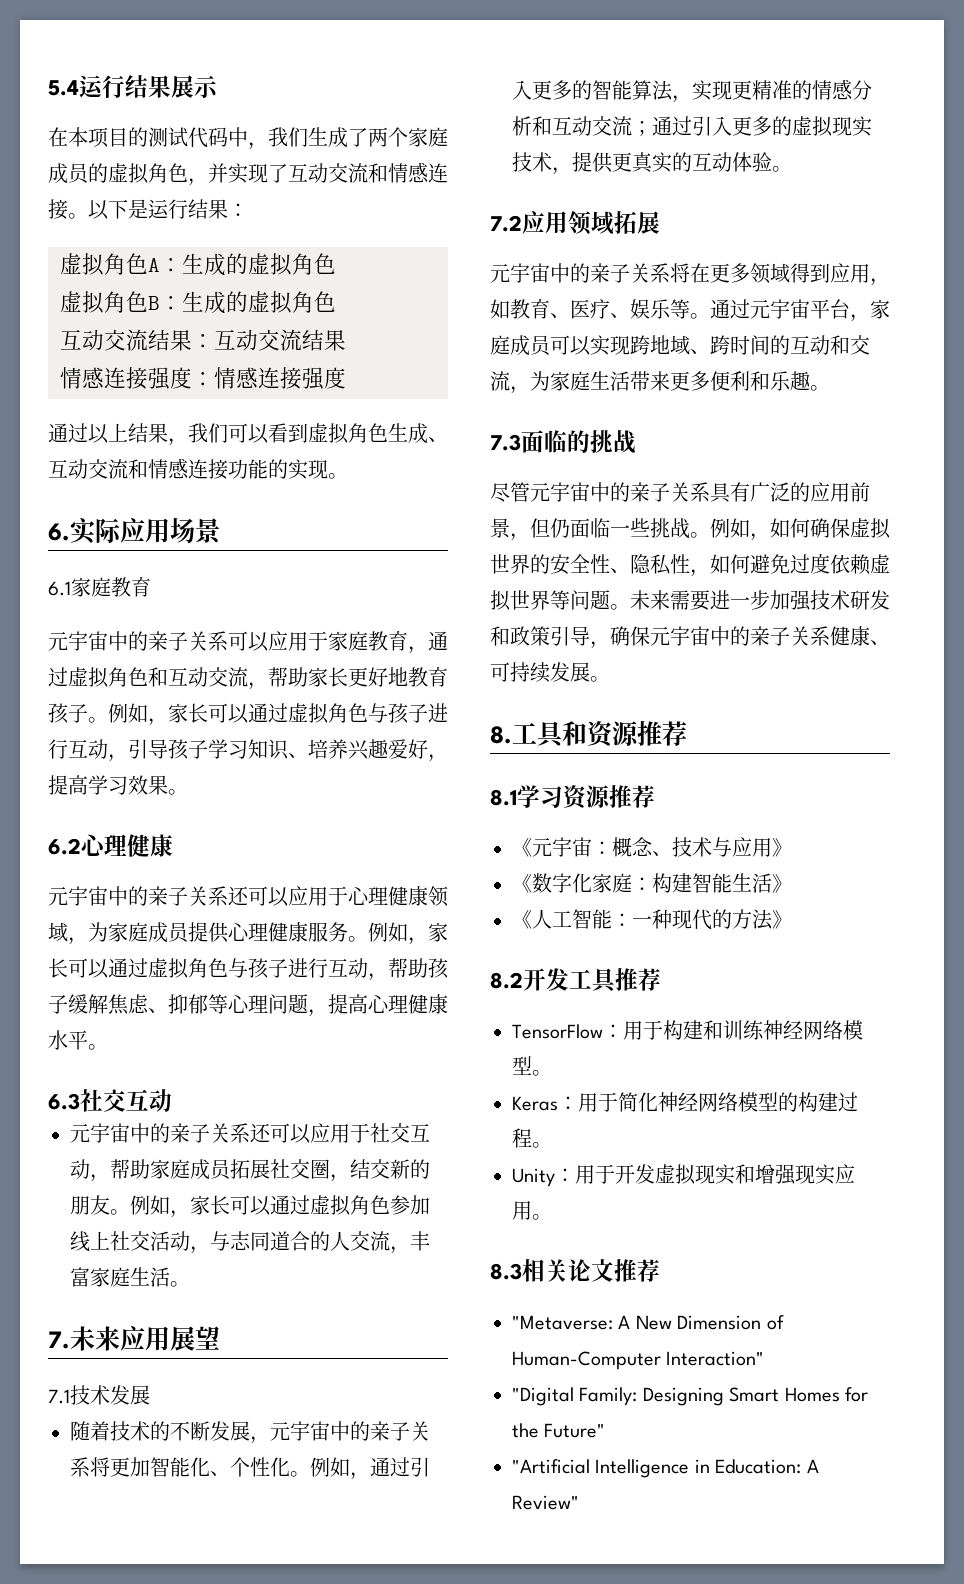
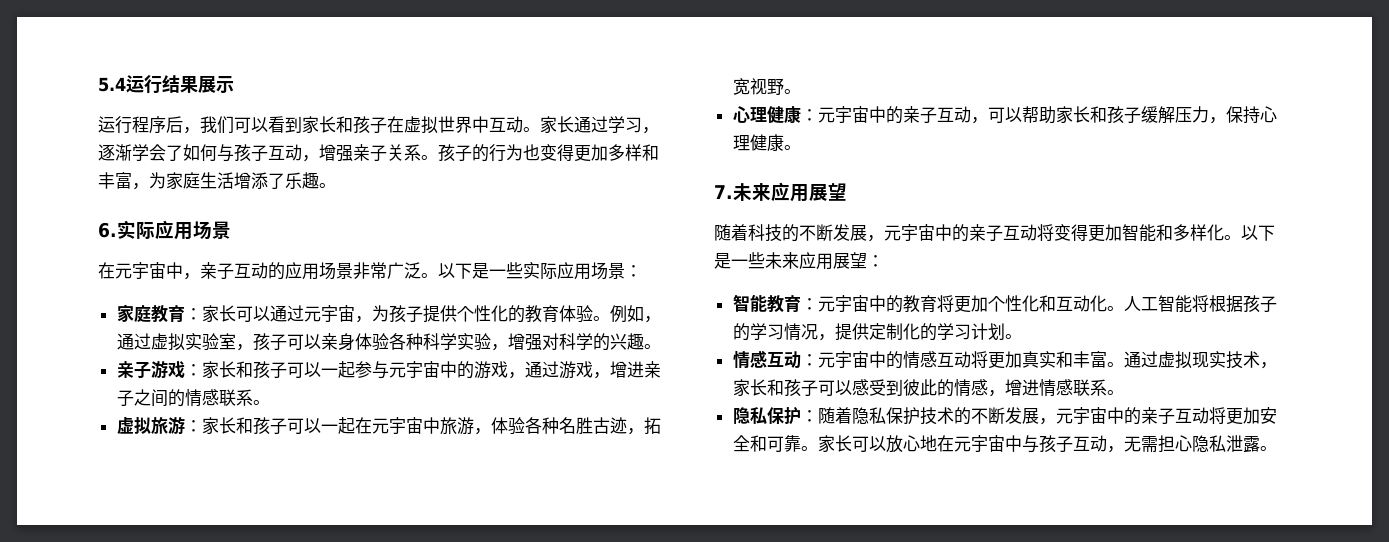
- 在本项目的测试代码中，我们生成了两个家庭成员的虚拟角色，并实现了互动交流和情感连接。以下是运行结果：
- 虚拟角色A：生成的虚拟角色
- 虚拟角色B：生成的虚拟角色
- 互动交流结果：互动交流结果
- 情感连接强度：情感连接强度
- 通过以上结果，我们可以看到虚拟角色生成、互动交流和情感连接功能的实现。
+ 运行程序后，我们可以看到家长和孩子在虚拟世界中互动。家长通过学习，逐渐学会了如何与孩子互动，增强亲子关系。孩子的行为也变得更加多样和丰富，为家庭生活增添了乐趣。
- 6.1家庭教育
- 元宇宙中的亲子关系可以应用于家庭教育，通过虚拟角色和互动交流，帮助家长更好地教育孩子。例如，家长可以通过虚拟角色与孩子进行互动，引导孩子学习知识、培养兴趣爱好，提高学习效果。
- 6.2心理健康
- 元宇宙中的亲子关系还可以应用于心理健康领域，为家庭成员提供心理健康服务。例如，家长可以通过虚拟角色与孩子进行互动，帮助孩子缓解焦虑、抑郁等心理问题，提高心理健康水平。
- 6.3社交互动
- 元宇宙中的亲子关系还可以应用于社交互动，帮助家庭成员拓展社交圈，结交新的朋友。例如，家长可以通过虚拟角色参加线上社交活动，与志同道合的人交流，丰富家庭生活。
+ 在元宇宙中，亲子互动的应用场景非常广泛。以下是一些实际应用场景：
+ 家庭教育：家长可以通过元宇宙，为孩子提供个性化的教育体验。例如，通过虚拟实验室，孩子可以亲身体验各种科学实验，增强对科学的兴趣。
+ 亲子游戏：家长和孩子可以一起参与元宇宙中的游戏，通过游戏，增进亲子之间的情感联系。
+ 虚拟旅游：家长和孩子可以一起在元宇宙中旅游，体验各种名胜古迹，拓宽视野。
+ 心理健康：元宇宙中的亲子互动，可以帮助家长和孩子缓解压力，保持心理健康。
- 7.1技术发展
- 随着技术的不断发展，元宇宙中的亲子关系将更加智能化、个性化。例如，通过引入更多的智能算法，实现更精准的情感分析和互动交流；通过引入更多的虚拟现实技术，提供更真实的互动体验。
- 7.2应用领域拓展
- 元宇宙中的亲子关系将在更多领域得到应用，如教育、医疗、娱乐等。通过元宇宙平台，家庭成员可以实现跨地域、跨时间的互动和交流，为家庭生活带来更多便利和乐趣。
- 7.3面临的挑战
- 尽管元宇宙中的亲子关系具有广泛的应用前景，但仍面临一些挑战。例如，如何确保虚拟世界的安全性、隐私性，如何避免过度依赖虚拟世界等问题。未来需要进一步加强技术研发和政策引导，确保元宇宙中的亲子关系健康、可持续发展。
- 8.工具和资源推荐
- 8.1学习资源推荐
- 《元宇宙：概念、技术与应用》
- 《数字化家庭：构建智能生活》
- 《人工智能：一种现代的方法》
- 8.2开发工具推荐
- TensorFlow：用于构建和训练神经网络模型。
- Keras：用于简化神经网络模型的构建过程。
- Unity：用于开发虚拟现实和增强现实应用。
- 8.3相关论文推荐
- "Metaverse: A New Dimension of Human-Computer Interaction"
- "Digital Family: Designing Smart Homes for the Future"
- "Artificial Intelligence in Education: A Review"
+ 随着科技的不断发展，元宇宙中的亲子互动将变得更加智能和多样化。以下是一些未来应用展望：
+ 智能教育：元宇宙中的教育将更加个性化和互动化。人工智能将根据孩子的学习情况，提供定制化的学习计划。
+ 情感互动：元宇宙中的情感互动将更加真实和丰富。通过虚拟现实技术，家长和孩子可以感受到彼此的情感，增进情感联系。
+ 隐私保护：随着隐私保护技术的不断发展，元宇宙中的亲子互动将更加安全和可靠。家长可以放心地在元宇宙中与孩子互动，无需担心隐私泄露。

